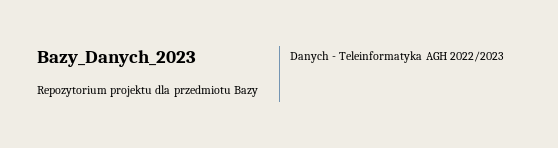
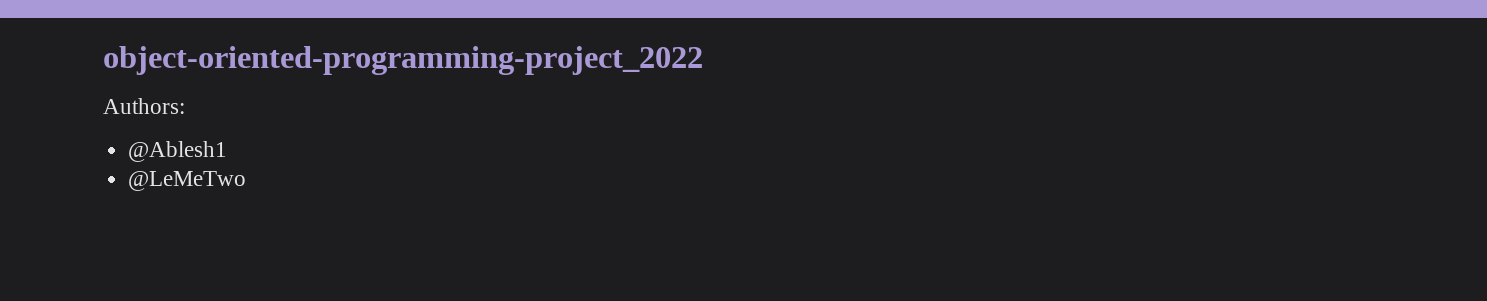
- Bazy_Danych_2023
- Repozytorium projektu dla przedmiotu Bazy Danych - Teleinformatyka AGH 2022/2023
+ object-oriented-programming-project_2022
+ Authors:
+ @Ablesh1
+ @LeMeTwo

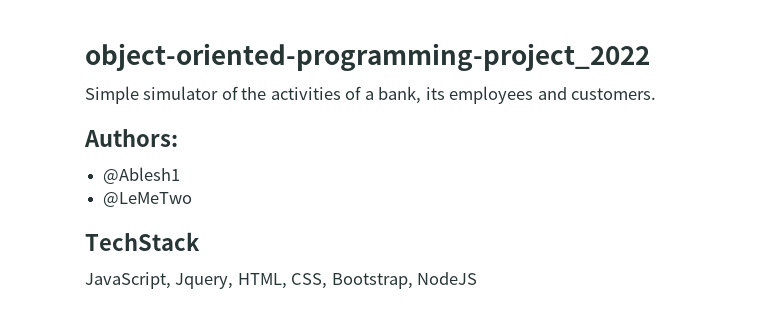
+ Simple simulator of the activities of a bank, its employees and customers.
  Authors:
  @Ablesh1
  @LeMeTwo
+ TechStack
+ JavaScript, Jquery, HTML, CSS, Bootstrap, NodeJS

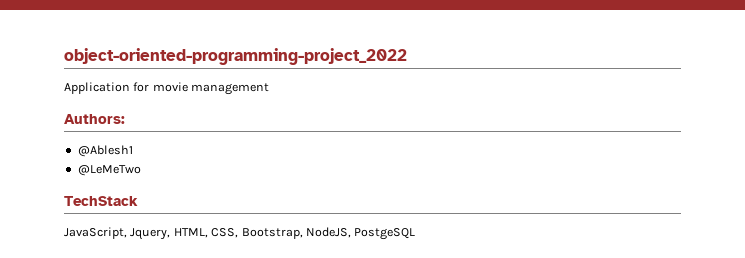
- Simple simulator of the activities of a bank, its employees and customers.
+ Application for movie management
- JavaScript, Jquery, HTML, CSS, Bootstrap, NodeJS
+ JavaScript, Jquery, HTML, CSS, Bootstrap, NodeJS, PostgeSQL

